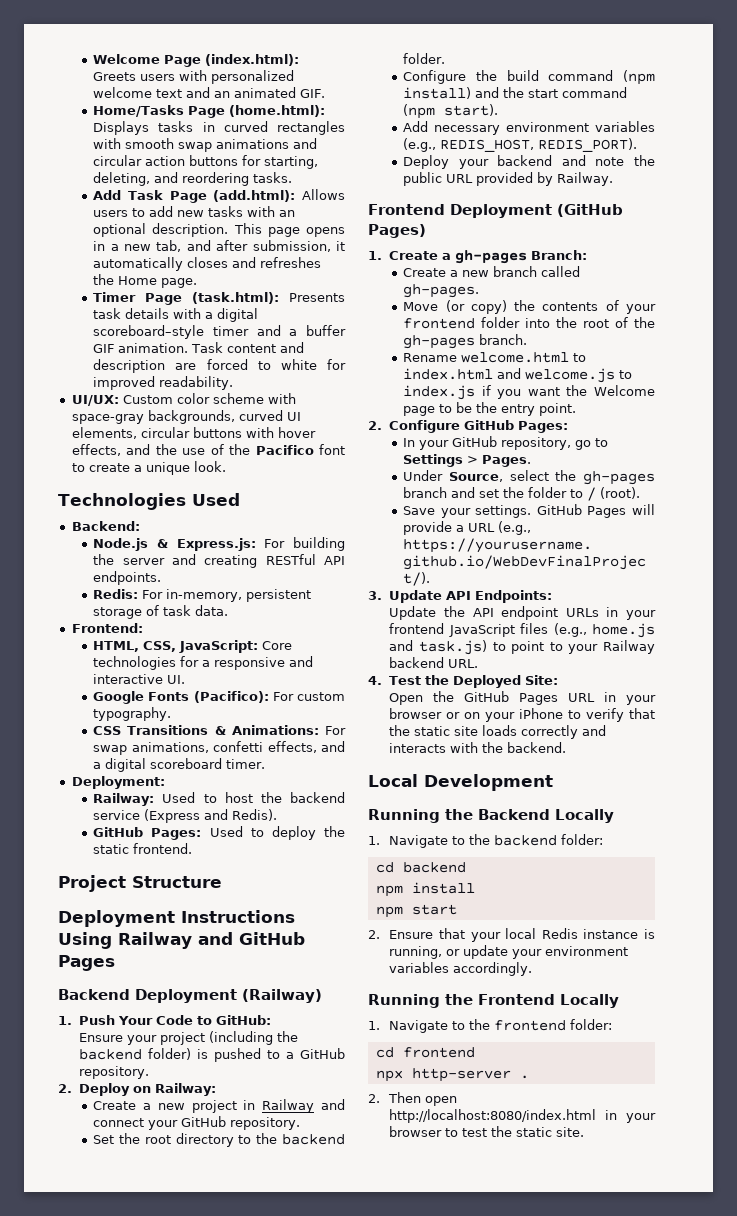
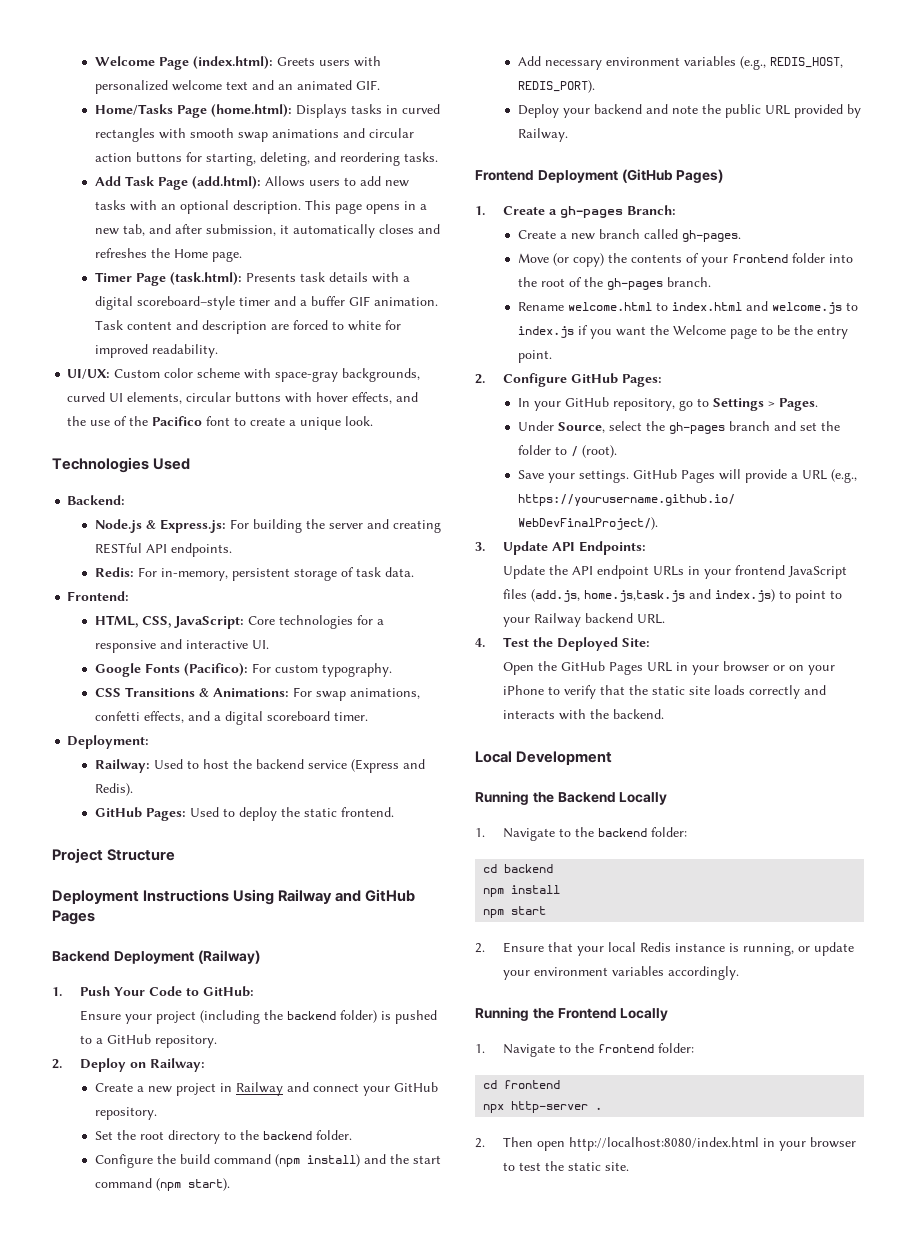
- Update the API endpoint URLs in your frontend JavaScript files (e.g., home.js and task.js) to point to your Railway backend URL.
+ Update the API endpoint URLs in your frontend JavaScript files (add.js, home.js,task.js and index.js) to point to your Railway backend URL.

